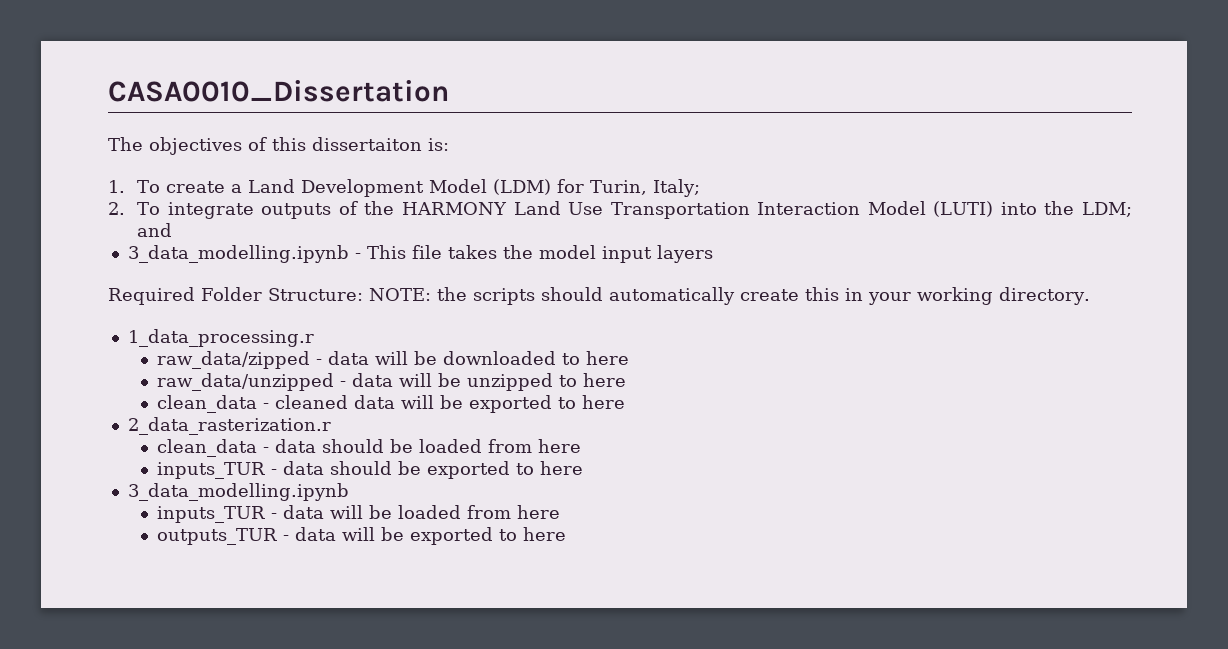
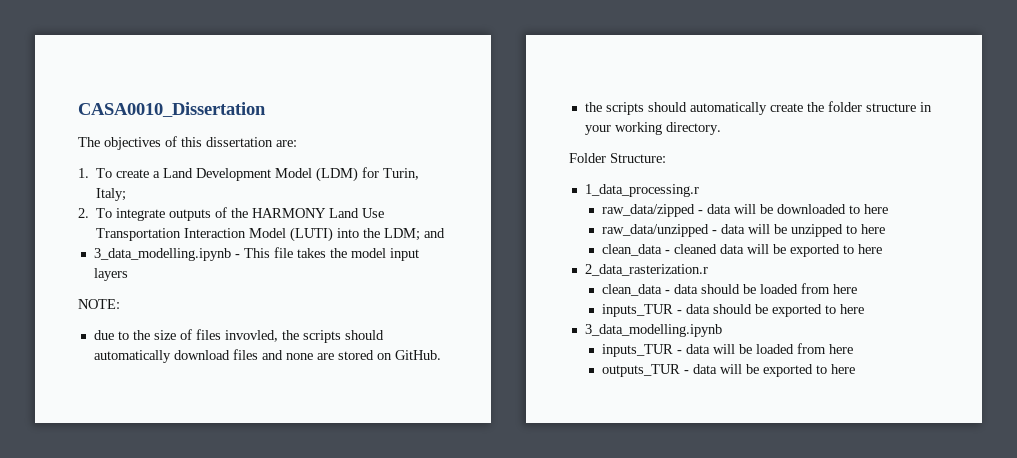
- The objectives of this dissertaiton is:
+ The objectives of this dissertation are:
- Required Folder Structure: NOTE: the scripts should automatically create this in your working directory.
+ NOTE:
+ due to the size of files invovled, the scripts should automatically download files and none are stored on GitHub.
+ the scripts should automatically create the folder structure in your working directory.
+ Folder Structure:

